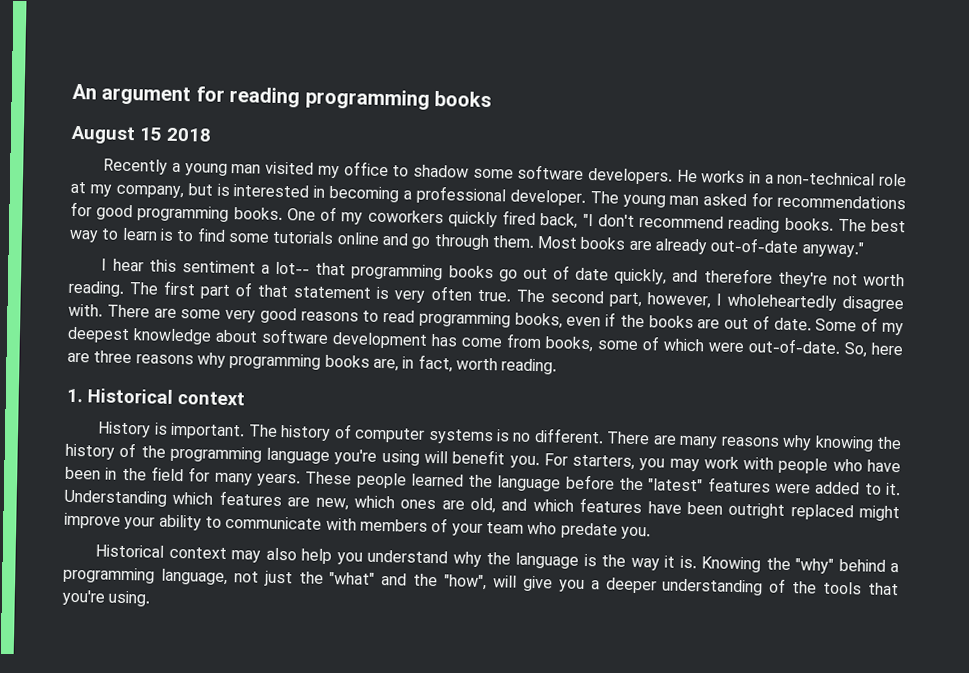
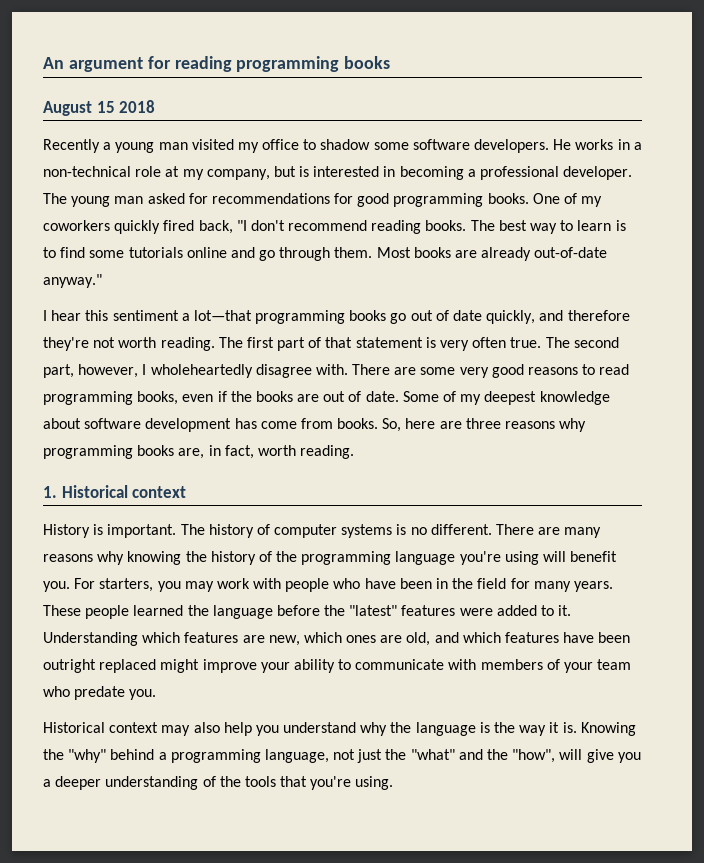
- I hear this sentiment a lot-- that programming books go out of date quickly, and therefore they're not worth reading.
+ I hear this sentiment a lot—that programming books go out of date quickly, and therefore they're not worth reading.
- Some of my deepest knowledge about software development has come from books, some of which were out-of-date.
+ Some of my deepest knowledge about software development has come from books.

